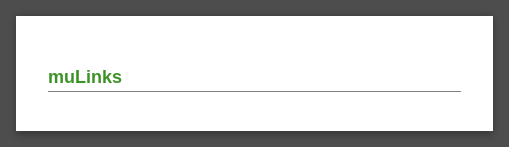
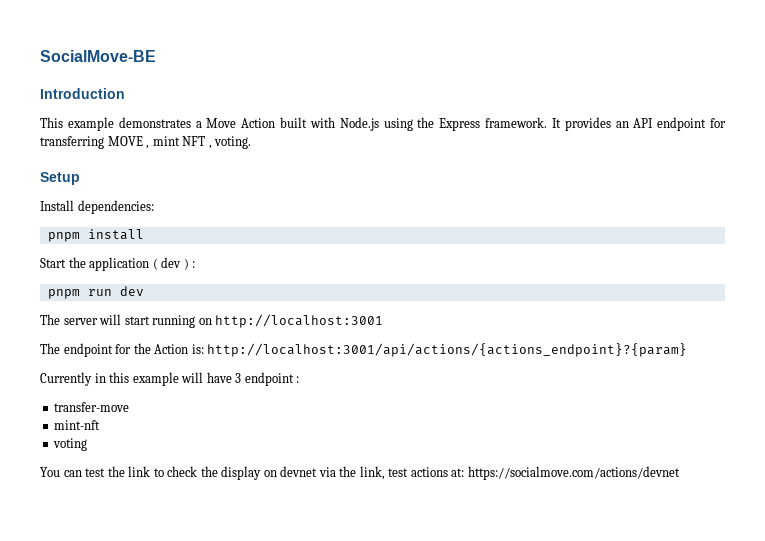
- muLinks
+ SocialMove-BE
+ Introduction
+ This example demonstrates a Move Action built with Node.js using the Express framework. It provides an API endpoint for transferring MOVE , mint NFT , voting.
+ Setup
+ Install dependencies:
+ pnpm install
+ Start the application ( dev ) :
+ pnpm run dev
+ The server will start running on http://localhost:3001
+ The endpoint for the Action is: http://localhost:3001/api/actions/{actions_endpoint}?{param}
+ Currently in this example will have 3 endpoint :
+ transfer-move
+ mint-nft
+ voting
+ You can test the link to check the display on devnet via the link, test actions at: https://socialmove.com/actions/devnet

